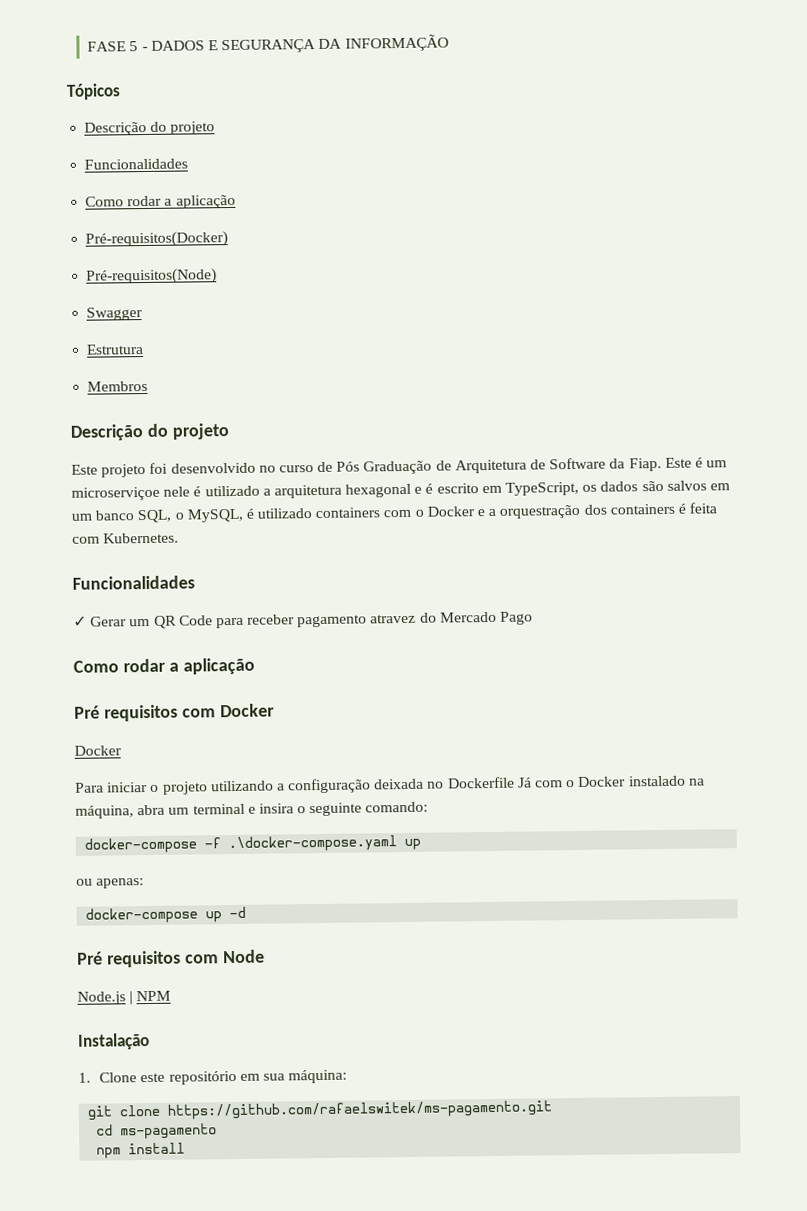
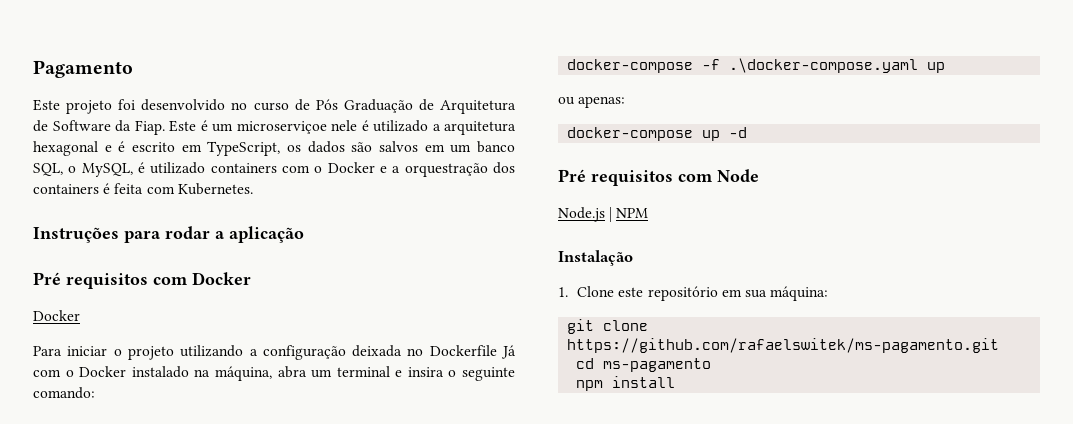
- FASE 5 - DADOS E SEGURANÇA DA INFORMAÇÃO
- Tópicos
- Descrição do projeto
- Funcionalidades
- Como rodar a aplicação
- Pré-requisitos(Docker)
- Pré-requisitos(Node)
- Swagger
- Estrutura
- Membros
- Descrição do projeto
+ Pagamento
  Este é um microserviçoe nele é utilizado a arquitetura hexagonal e é escrito em TypeScript, os dados são salvos em um banco SQL, o MySQL, é utilizado containers com o Docker e a orquestração dos containers é feita com Kubernetes.
- Funcionalidades
- ✓ Gerar um QR Code para receber pagamento atravez do Mercado Pago
- Como rodar a aplicação
+ Instruções para rodar a aplicação

